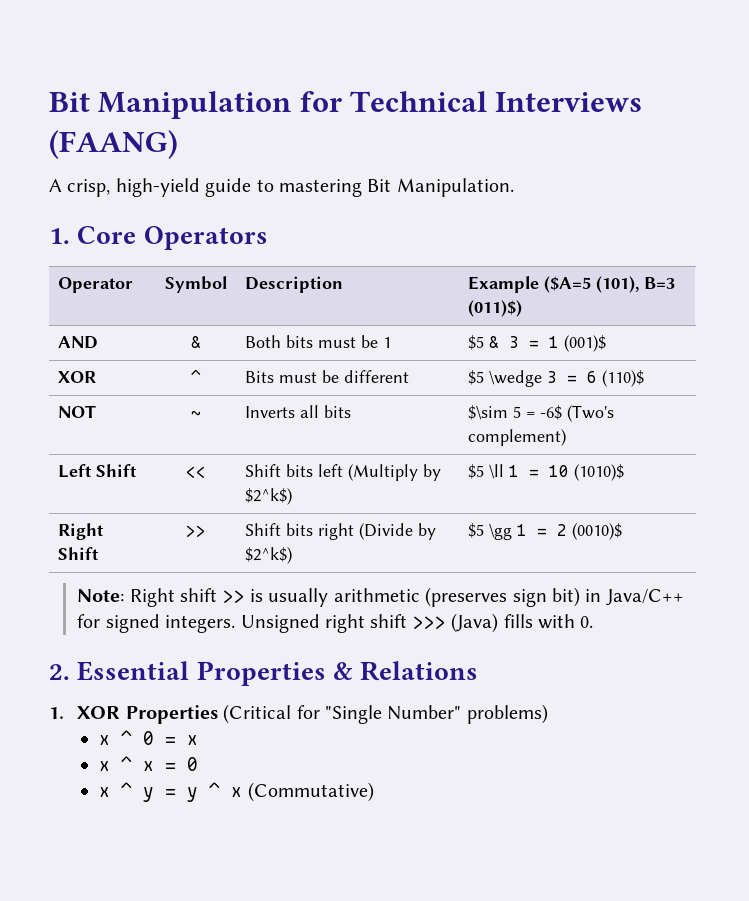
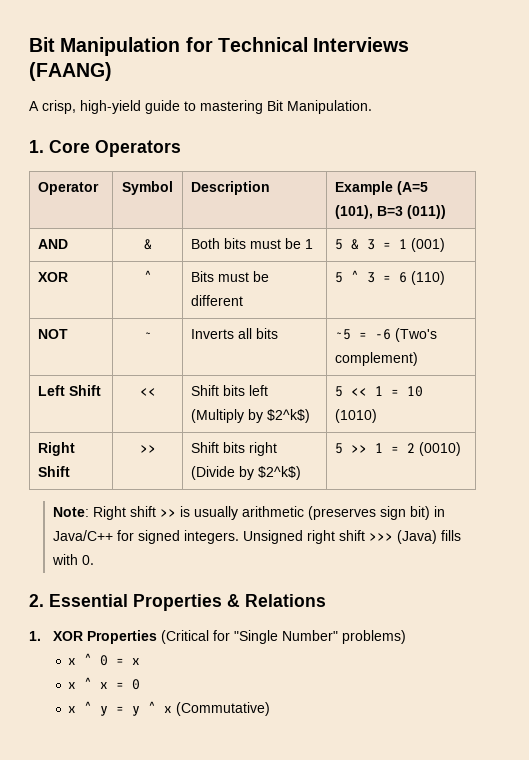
- Operator | Symbol | Description | Example ($A=5 (101), B=3 (011)$)
+ Operator | Symbol | Description | Example (A=5 (101), B=3 (011))
- AND | & | Both bits must be 1 | $5 & 3 = 1 (001)$
+ AND | & | Both bits must be 1 | 5 & 3 = 1 (001)
- XOR | ^ | Bits must be different | $5 \wedge 3 = 6 (110)$
+ XOR | ^ | Bits must be different | 5 ^ 3 = 6 (110)
- NOT | ~ | Inverts all bits | $\sim 5 = -6$ (Two's complement)
+ NOT | ~ | Inverts all bits | ~5 = -6 (Two's complement)
- Left Shift | << | Shift bits left (Multiply by $2^k$) | $5 \ll 1 = 10 (1010)$
+ Left Shift | << | Shift bits left (Multiply by $2^k$) | 5 << 1 = 10 (1010)
- Right Shift | >> | Shift bits right (Divide by $2^k$) | $5 \gg 1 = 2 (0010)$
+ Right Shift | >> | Shift bits right (Divide by $2^k$) | 5 >> 1 = 2 (0010)

